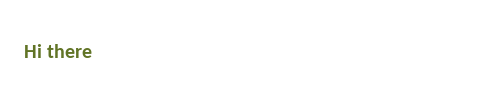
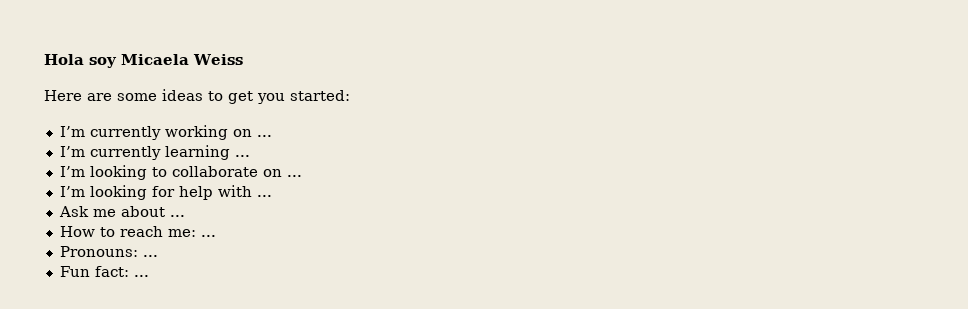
- Hi there
+ Hola soy Micaela Weiss
+ Here are some ideas to get you started:
+ I’m currently working on ...
+ I’m currently learning ...
+ I’m looking to collaborate on ...
+ I’m looking for help with ...
+ Ask me about ...
+ How to reach me: ...
+ Pronouns: ...
+ Fun fact: ...

